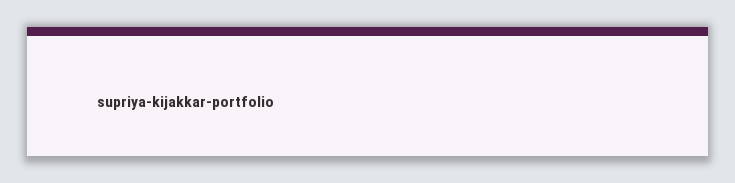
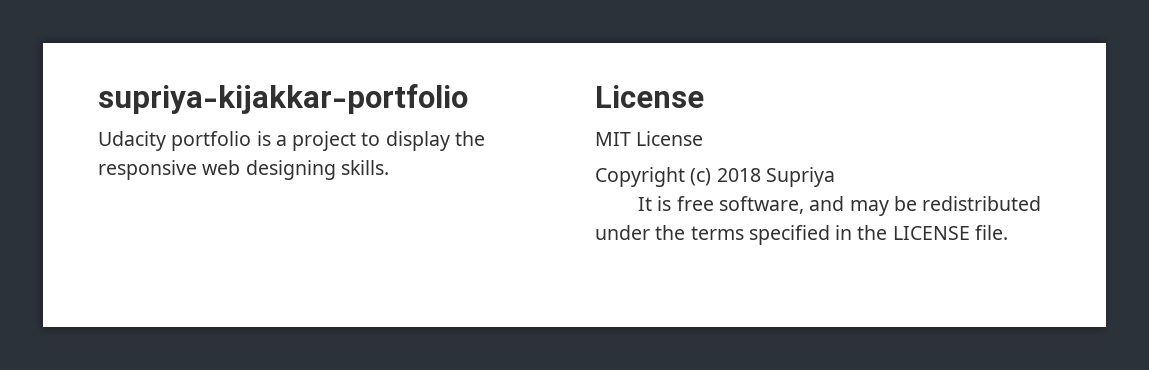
+ Udacity portfolio is a project to display the responsive web designing skills.
+ License
+ MIT License
+ Copyright (c) 2018 Supriya
+ It is free software, and may be redistributed under the terms specified in the LICENSE file.

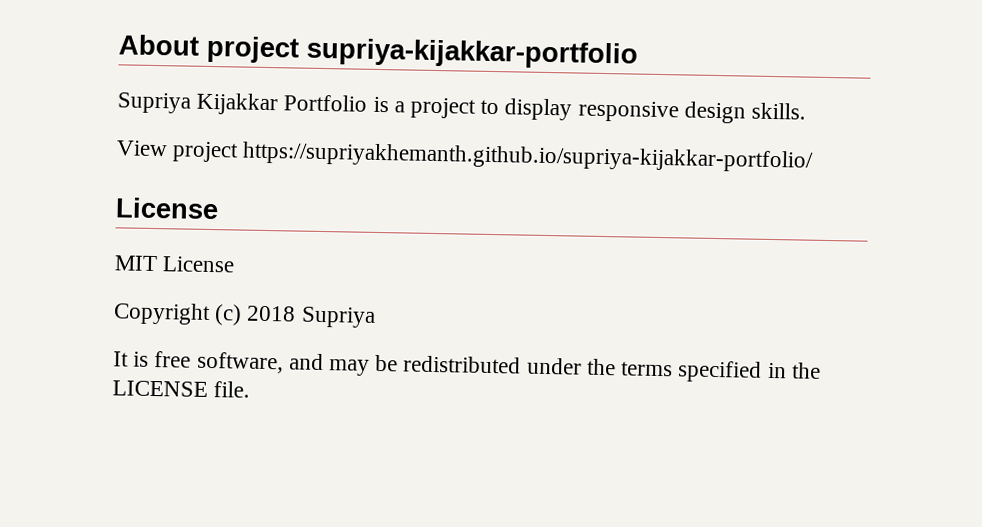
- supriya-kijakkar-portfolio
+ About project supriya-kijakkar-portfolio
- Udacity portfolio is a project to display the responsive web designing skills.
+ Supriya Kijakkar Portfolio is a project to display responsive design skills.
+ View project https://supriyakhemanth.github.io/supriya-kijakkar-portfolio/

